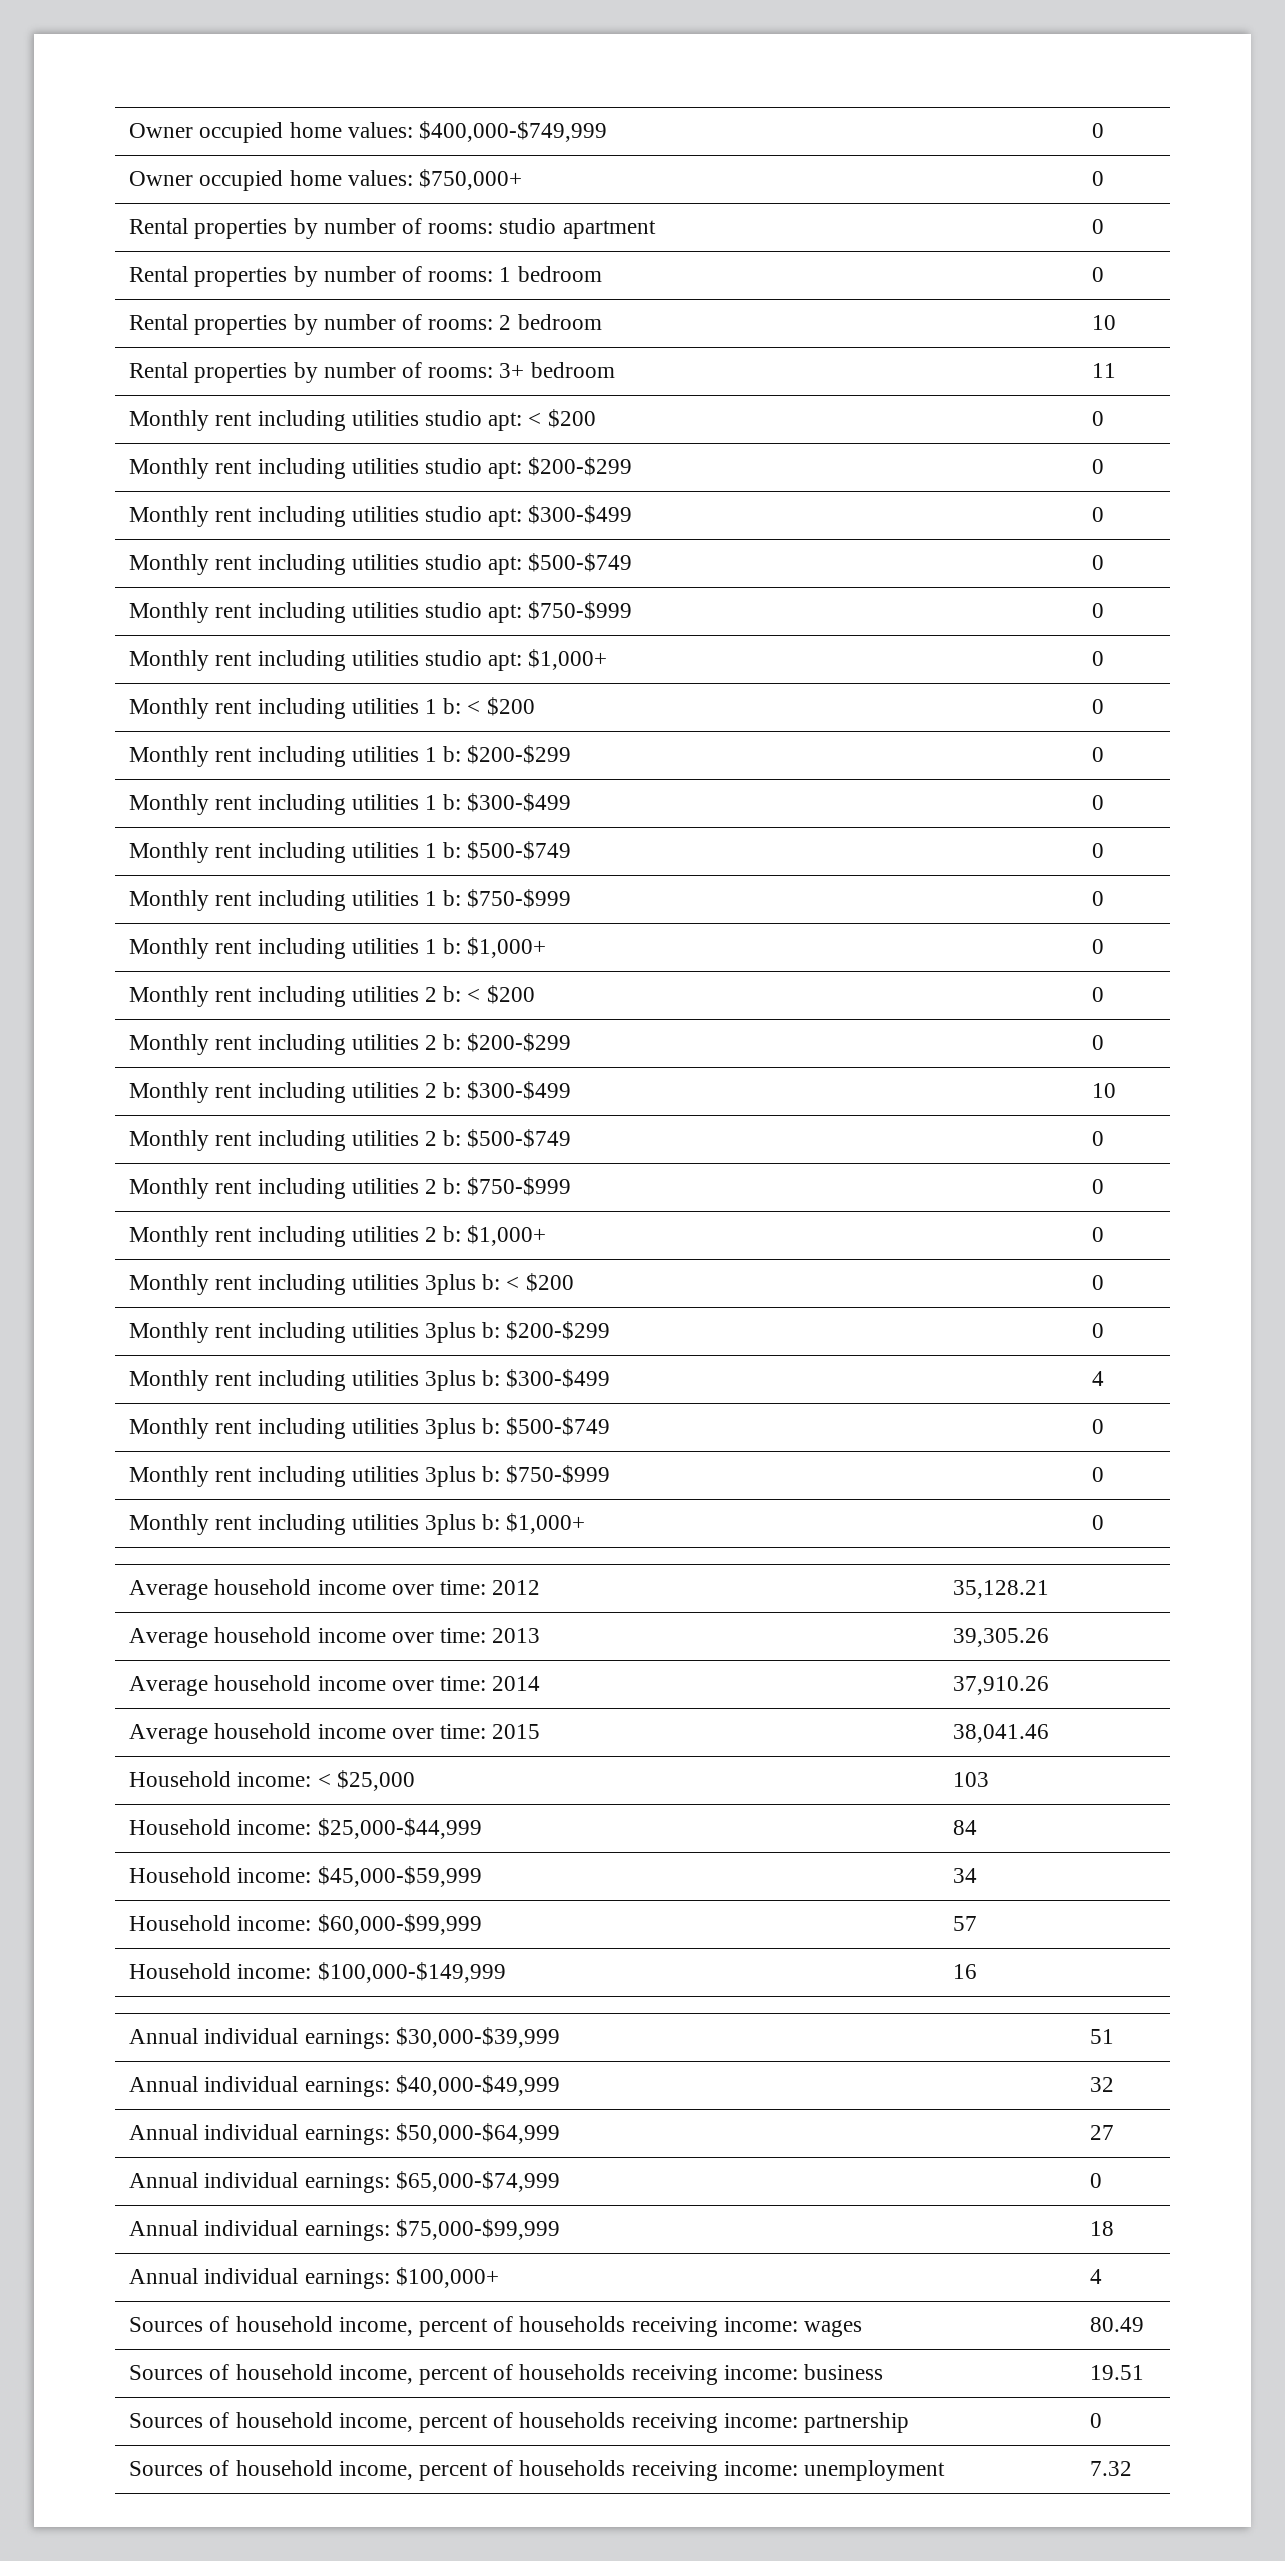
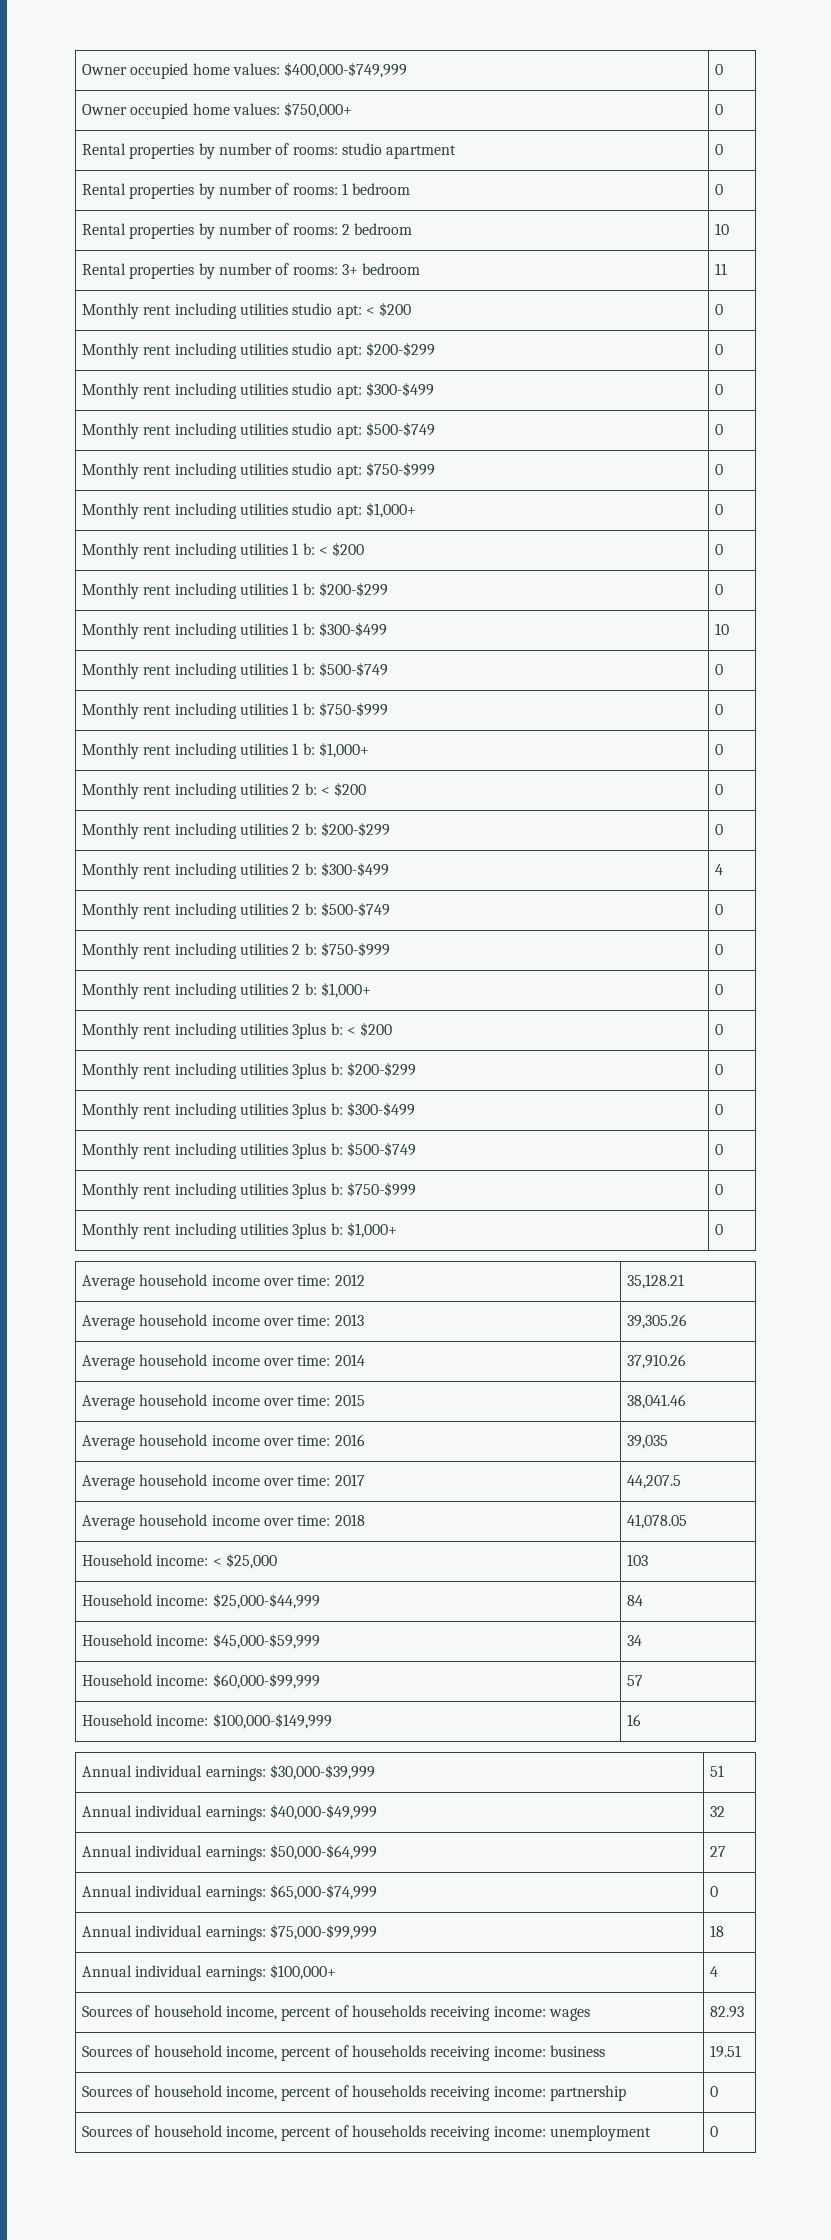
- Monthly rent including utilities 1 b: $300-$499 | 0
+ Monthly rent including utilities 1 b: $300-$499 | 10
- Monthly rent including utilities 2 b: $300-$499 | 10
+ Monthly rent including utilities 2 b: $300-$499 | 4
- Monthly rent including utilities 3plus b: $300-$499 | 4
+ Monthly rent including utilities 3plus b: $300-$499 | 0
+ Average household income over time: 2016 | 39,035
+ Average household income over time: 2017 | 44,207.5
+ Average household income over time: 2018 | 41,078.05
- Sources of household income, percent of households receiving income: wages | 80.49
+ Sources of household income, percent of households receiving income: wages | 82.93
- Sources of household income, percent of households receiving income: unemployment | 7.32
+ Sources of household income, percent of households receiving income: unemployment | 0

